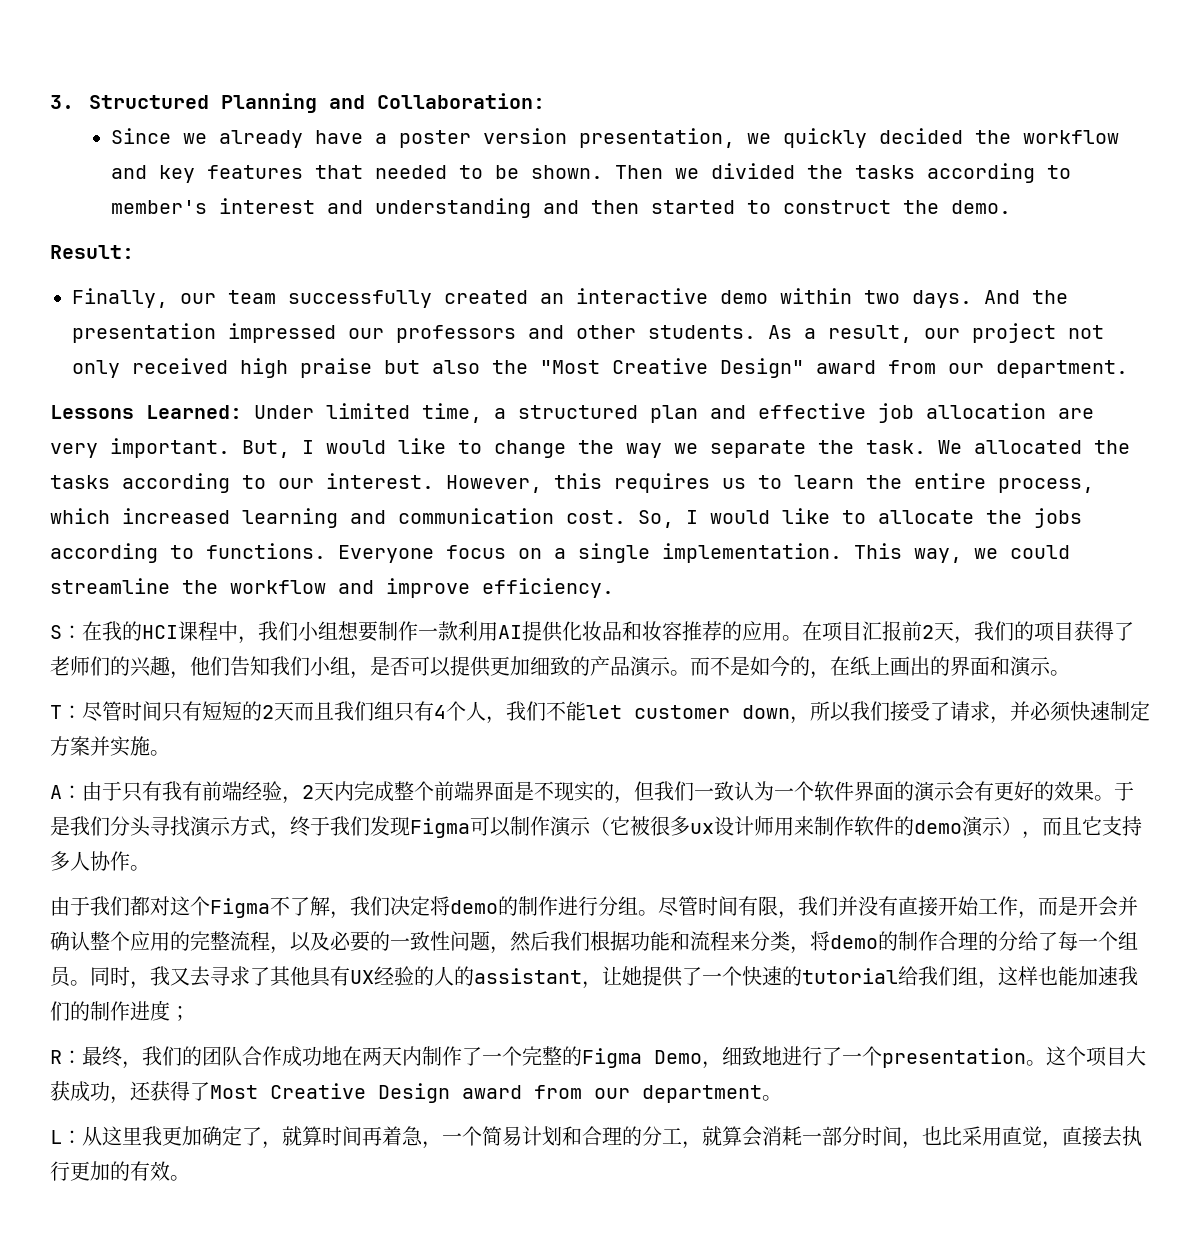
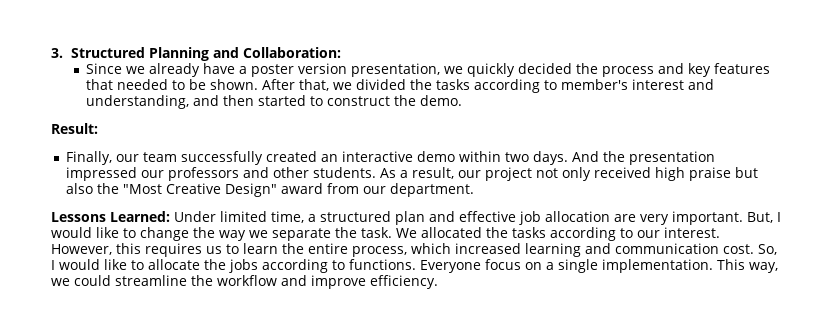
- Since we already have a poster version presentation, we quickly decided the workflow and key features that needed to be shown.
+ Since we already have a poster version presentation, we quickly decided the process and key features that needed to be shown.
- Then we divided the tasks according to member's interest and understanding and then started to construct the demo.
+ After that, we divided the tasks according to member's interest and understanding, and then started to construct the demo.
- S：在我的HCI课程中，我们小组想要制作一款利用AI提供化妆品和妆容推荐的应用。在项目汇报前2天，我们的项目获得了老师们的兴趣，他们告知我们小组，是否可以提供更加细致的产品演示。而不是如今的，在纸上画出的界面和演示。
- T：尽管时间只有短短的2天而且我们组只有4个人，我们不能let customer down，所以我们接受了请求，并必须快速制定方案并实施。
- A：由于只有我有前端经验，2天内完成整个前端界面是不现实的，但我们一致认为一个软件界面的演示会有更好的效果。于是我们分头寻找演示方式，终于我们发现Figma可以制作演示（它被很多ux设计师用来制作软件的demo演示），而且它支持多人协作。
- 由于我们都对这个Figma不了解，我们决定将demo的制作进行分组。尽管时间有限，我们并没有直接开始工作，而是开会并确认整个应用的完整流程，以及必要的一致性问题，然后我们根据功能和流程来分类，将demo的制作合理的分给了每一个组员。同时，我又去寻求了其他具有UX经验的人的assistant，让她提供了一个快速的tutorial给我们组，这样也能加速我们的制作进度；
- R：最终，我们的团队合作成功地在两天内制作了一个完整的Figma Demo，细致地进行了一个presentation。这个项目大获成功，还获得了Most Creative Design award from our department。
- L：从这里我更加确定了，就算时间再着急，一个简易计划和合理的分工，就算会消耗一部分时间，也比采用直觉，直接去执行更加的有效。

